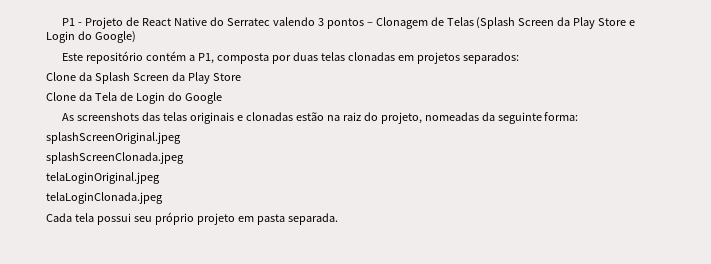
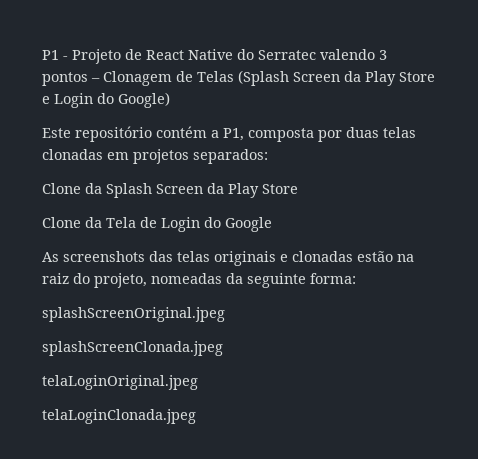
- Cada tela possui seu próprio projeto em pasta separada.

